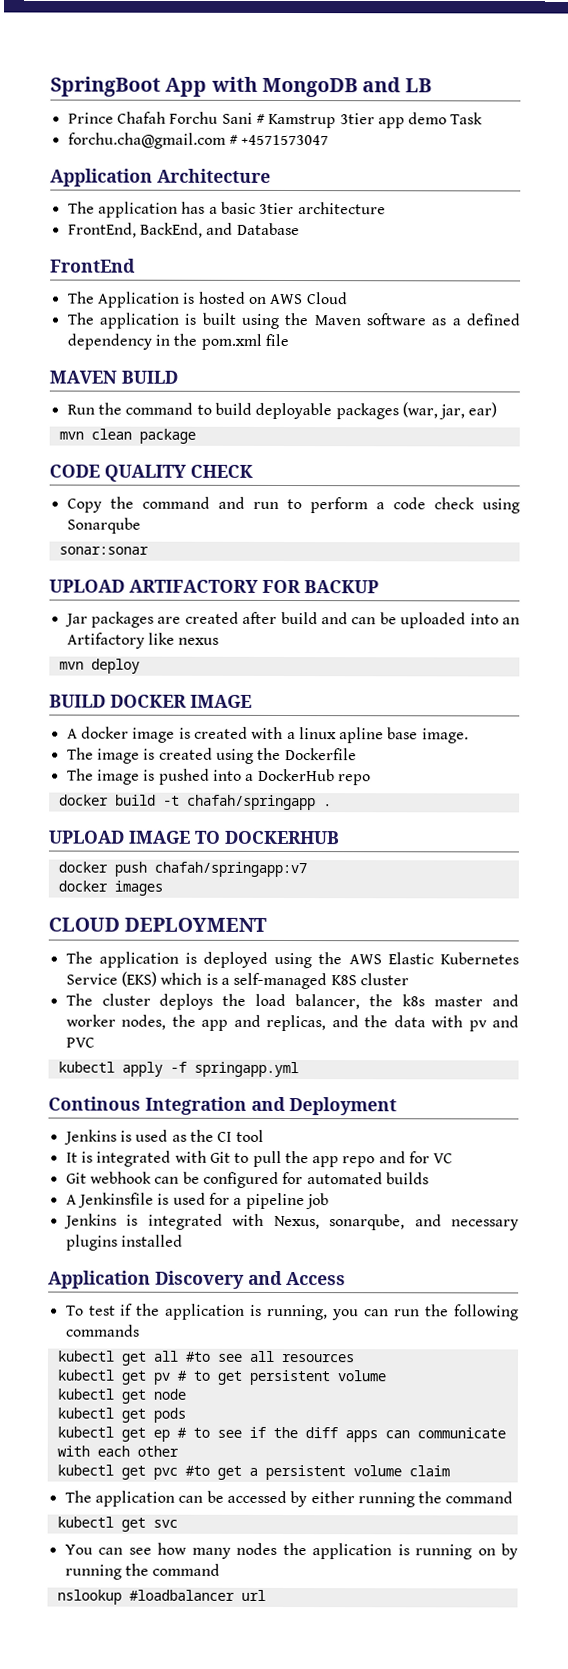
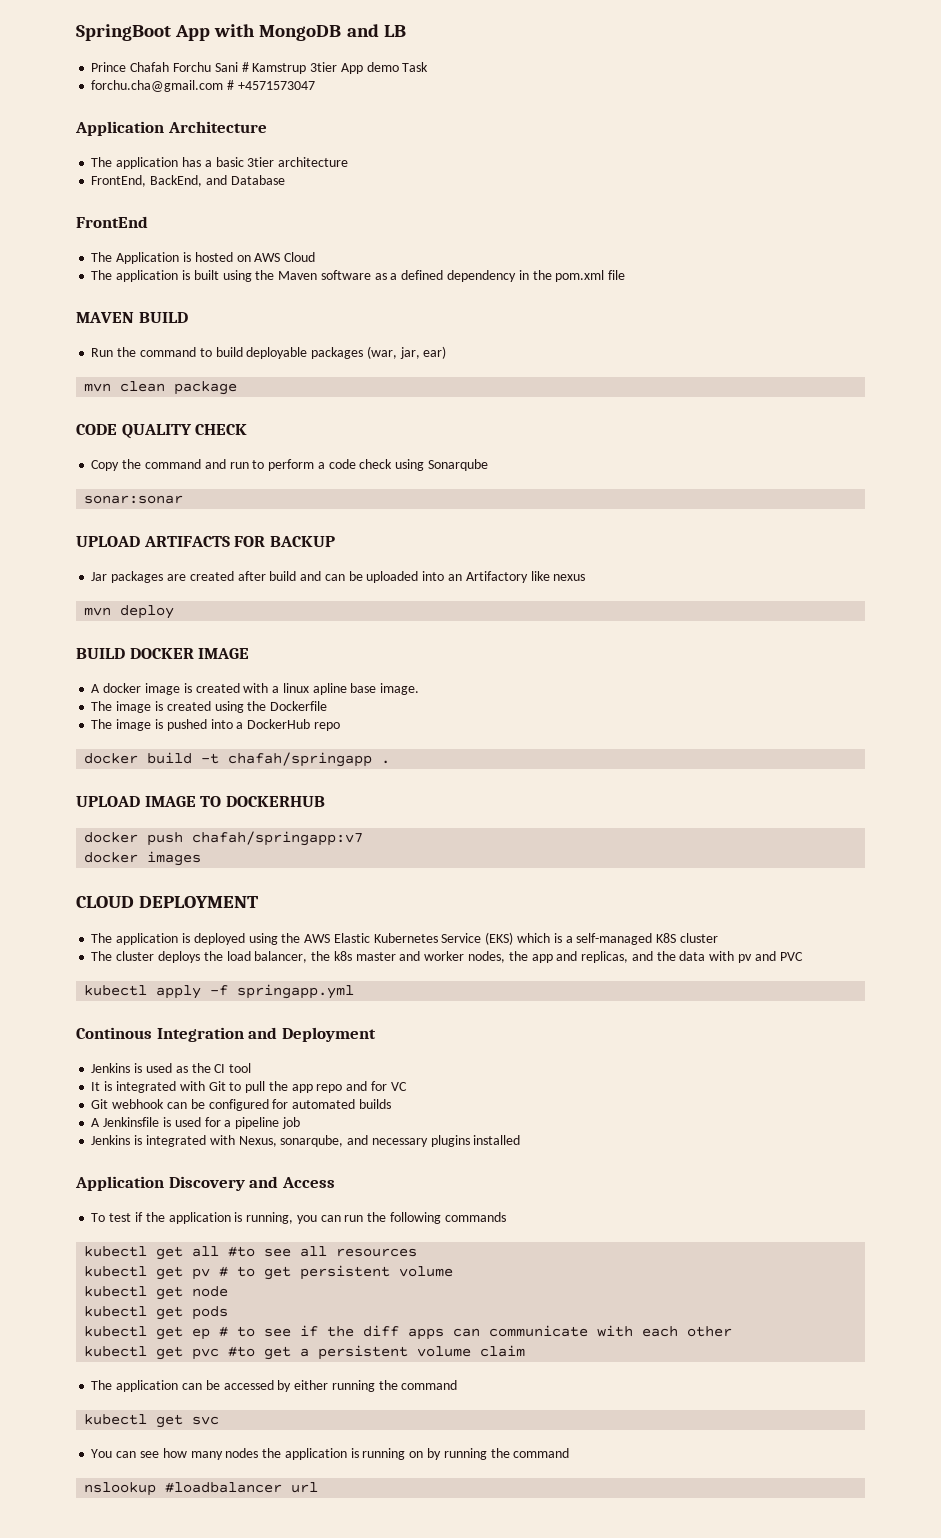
- Prince Chafah Forchu Sani # Kamstrup 3tier app demo Task
+ Prince Chafah Forchu Sani # Kamstrup 3tier App demo Task
- UPLOAD ARTIFACTORY FOR BACKUP
+ UPLOAD ARTIFACTS FOR BACKUP

